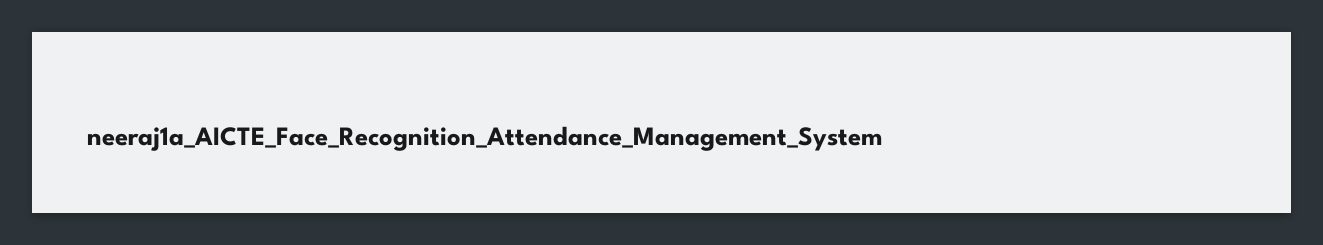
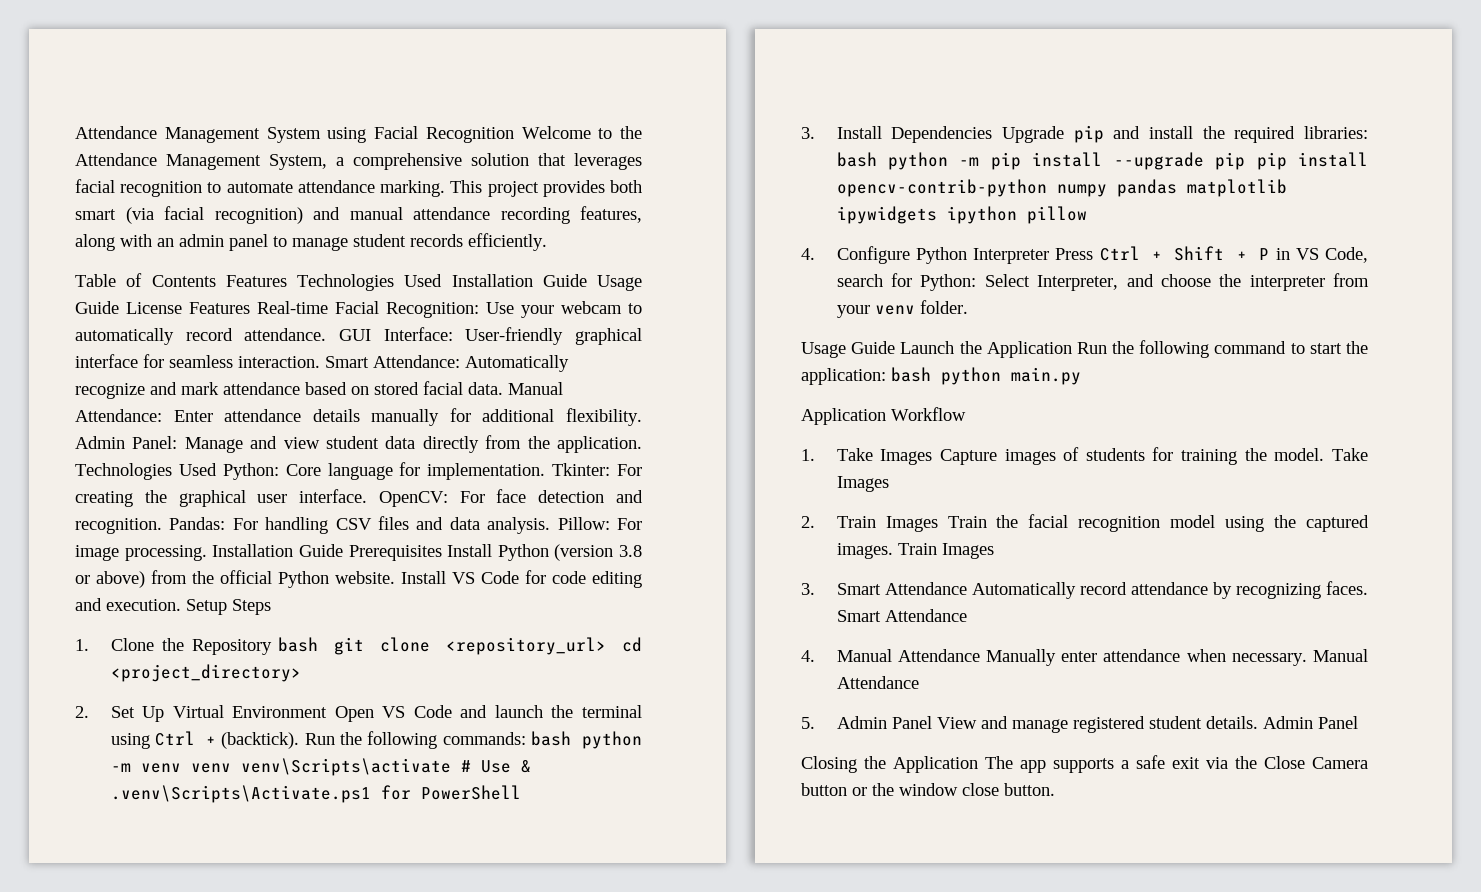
- neeraj1a_AICTE_Face_Recognition_Attendance_Management_System
+ Attendance Management System using Facial Recognition Welcome to the Attendance Management System, a comprehensive solution that leverages facial recognition to automate attendance marking. This project provides both smart (via facial recognition) and manual attendance recording features, along with an admin panel to manage student records efficiently.
+ Table of Contents Features Technologies Used Installation Guide Usage Guide License Features Real-time Facial Recognition: Use your webcam to automatically record attendance. GUI Interface: User-friendly graphical interface for seamless interaction. Smart Attendance: Automatically recognize and mark attendance based on stored facial data. Manual Attendance: Enter attendance details manually for additional flexibility. Admin Panel: Manage and view student data directly from the application. Technologies Used Python: Core language for implementation. Tkinter: For creating the graphical user interface. OpenCV: For face detection and recognition. Pandas: For handling CSV files and data analysis. Pillow: For image processing. Installation Guide Prerequisites Install Python (version 3.8 or above) from the official Python website. Install VS Code for code editing and execution. Setup Steps
+ 1. Clone the Repository bash git clone <repository_url> cd <project_directory>
+ 2. Set Up Virtual Environment Open VS Code and launch the terminal using Ctrl + (backtick). Run the following commands: bash python -m venv venv venv\Scripts\activate # Use & .venv\Scripts\Activate.ps1 for PowerShell
+ 3. Install Dependencies Upgrade pip and install the required libraries: bash python -m pip install --upgrade pip pip install opencv-contrib-python numpy pandas matplotlib ipywidgets ipython pillow
+ 4. Configure Python Interpreter Press Ctrl + Shift + P in VS Code, search for Python: Select Interpreter, and choose the interpreter from your venv folder.
+ Usage Guide Launch the Application Run the following command to start the application: bash python main.py
+ Application Workflow
+ 1. Take Images Capture images of students for training the model. Take Images
+ 2. Train Images Train the facial recognition model using the captured images. Train Images
+ 3. Smart Attendance Automatically record attendance by recognizing faces. Smart Attendance
+ 4. Manual Attendance Manually enter attendance when necessary. Manual Attendance
+ 5. Admin Panel View and manage registered student details. Admin Panel
+ Closing the Application The app supports a safe exit via the Close Camera button or the window close button.

